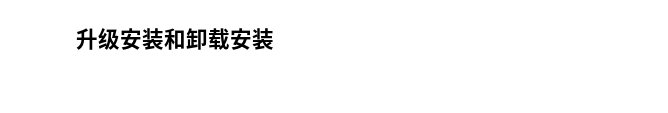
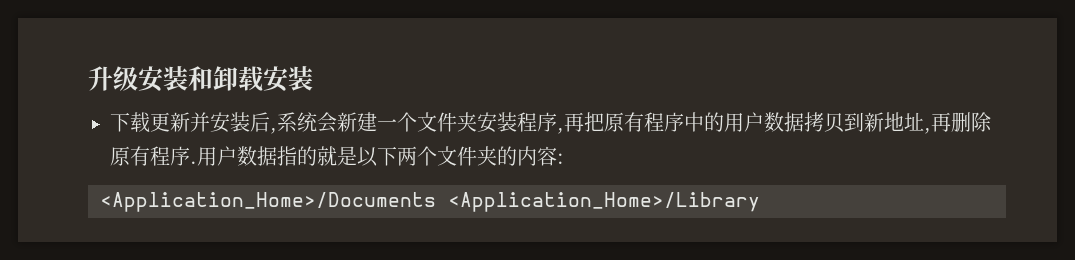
+ 下载更新并安装后,系统会新建一个文件夹安装程序,再把原有程序中的用户数据拷贝到新地址,再删除原有程序.用户数据指的就是以下两个文件夹的内容:
+ <Application_Home>/Documents <Application_Home>/Library

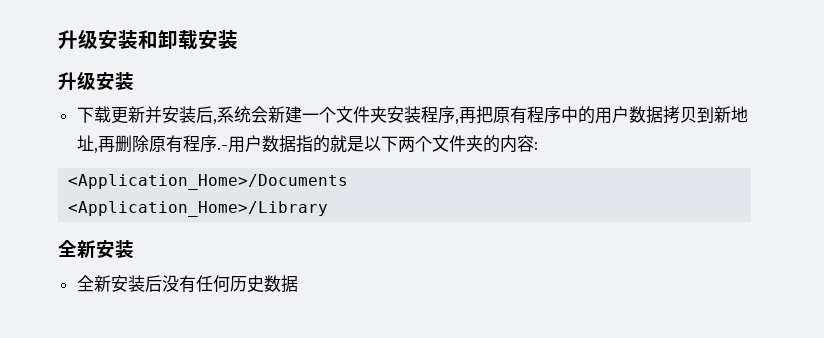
  升级安装和卸载安装
+ 升级安装
- 下载更新并安装后,系统会新建一个文件夹安装程序,再把原有程序中的用户数据拷贝到新地址,再删除原有程序.用户数据指的就是以下两个文件夹的内容:
+ 下载更新并安装后,系统会新建一个文件夹安装程序,再把原有程序中的用户数据拷贝到新地址,再删除原有程序.-用户数据指的就是以下两个文件夹的内容:
- <Application_Home>/Documents <Application_Home>/Library
+ <Application_Home>/Documents
+ <Application_Home>/Library
+ 全新安装
+ 全新安装后没有任何历史数据

